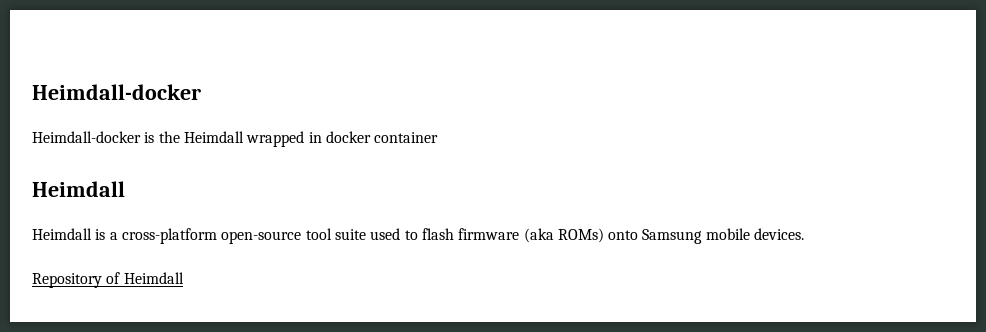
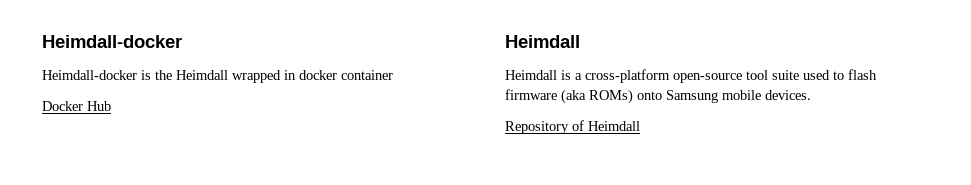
+ Docker Hub

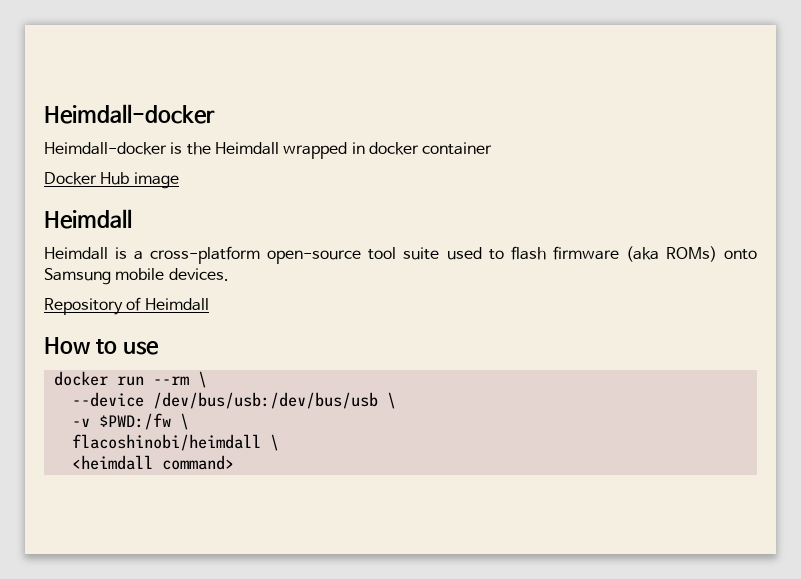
- Docker Hub
+ Docker Hub image
+ How to use
+ docker run --rm \
+ --device /dev/bus/usb:/dev/bus/usb \
+ -v $PWD:/fw \
+ flacoshinobi/heimdall \
+ <heimdall command>

